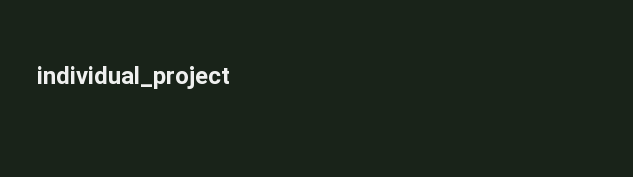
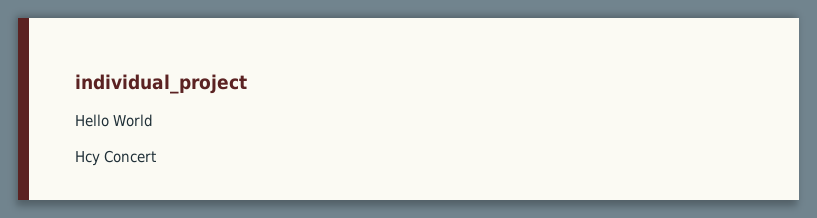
+ Hello World
+ Hcy Concert

